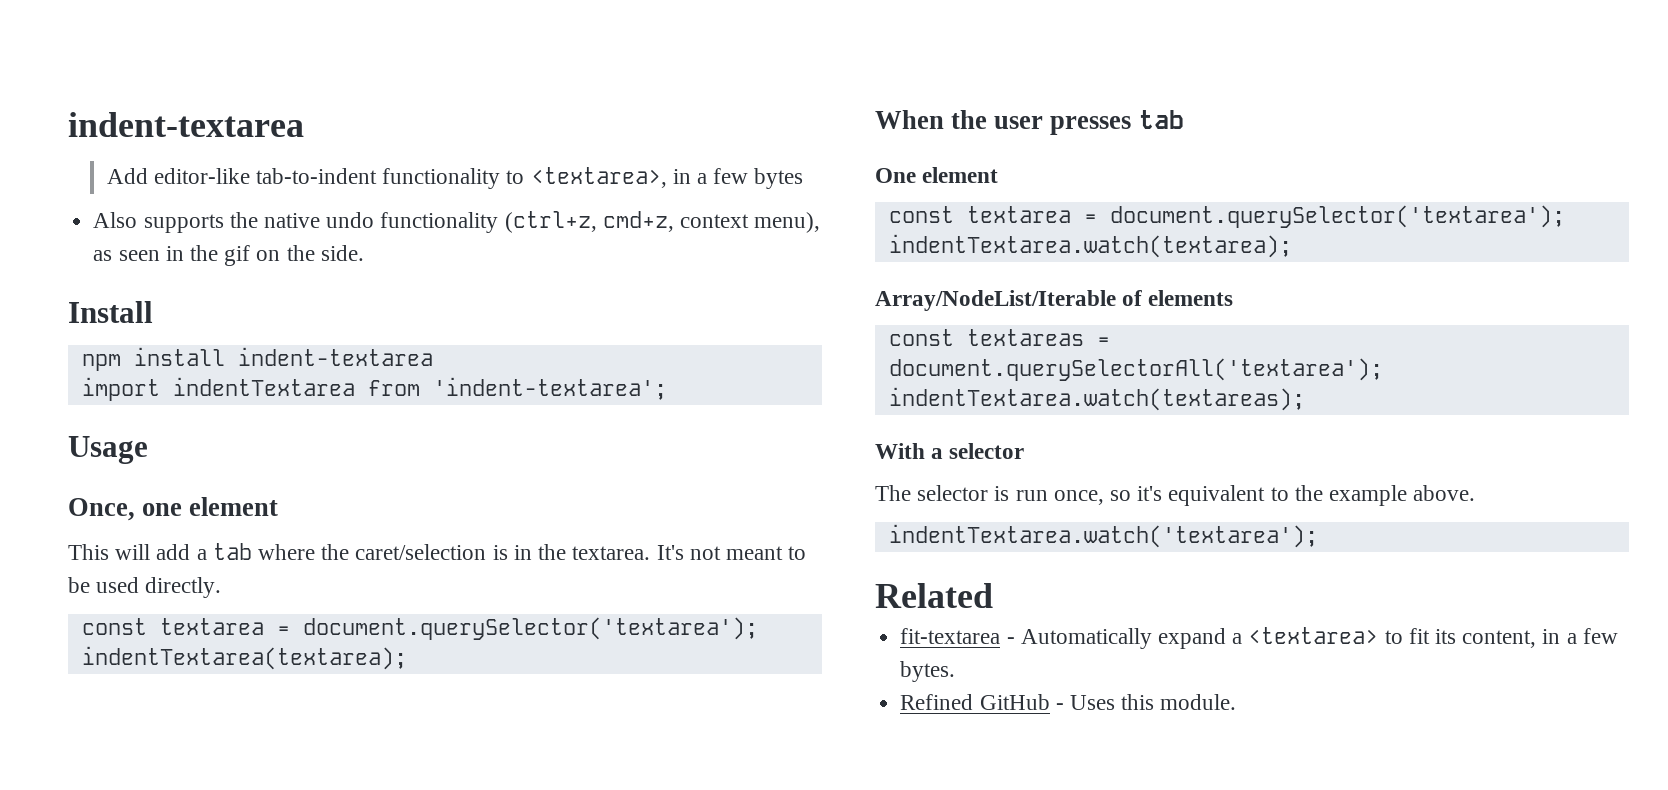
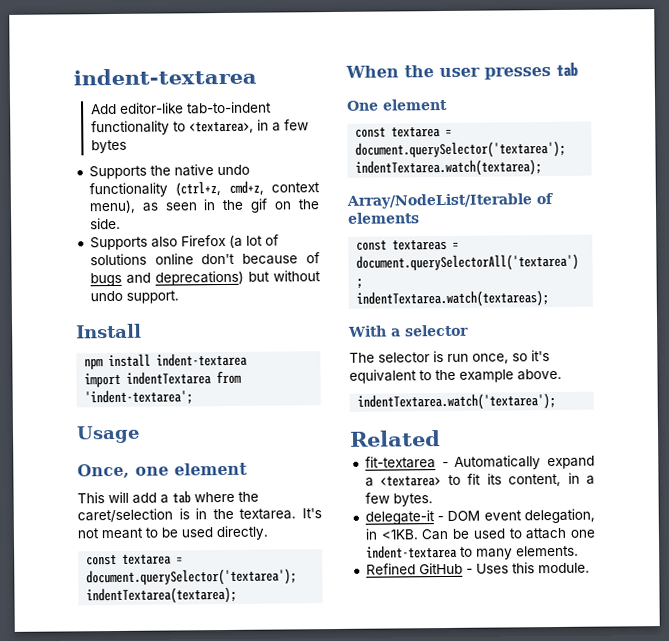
- Also supports the native undo functionality (ctrl+z, cmd+z, context menu), as seen in the gif on the side.
+ Supports the native undo functionality (ctrl+z, cmd+z, context menu), as seen in the gif on the side.
+ Supports also Firefox (a lot of solutions online don't because of bugs and deprecations) but without undo support.
+ delegate-it - DOM event delegation, in <1KB. Can be used to attach one indent-textarea to many elements.

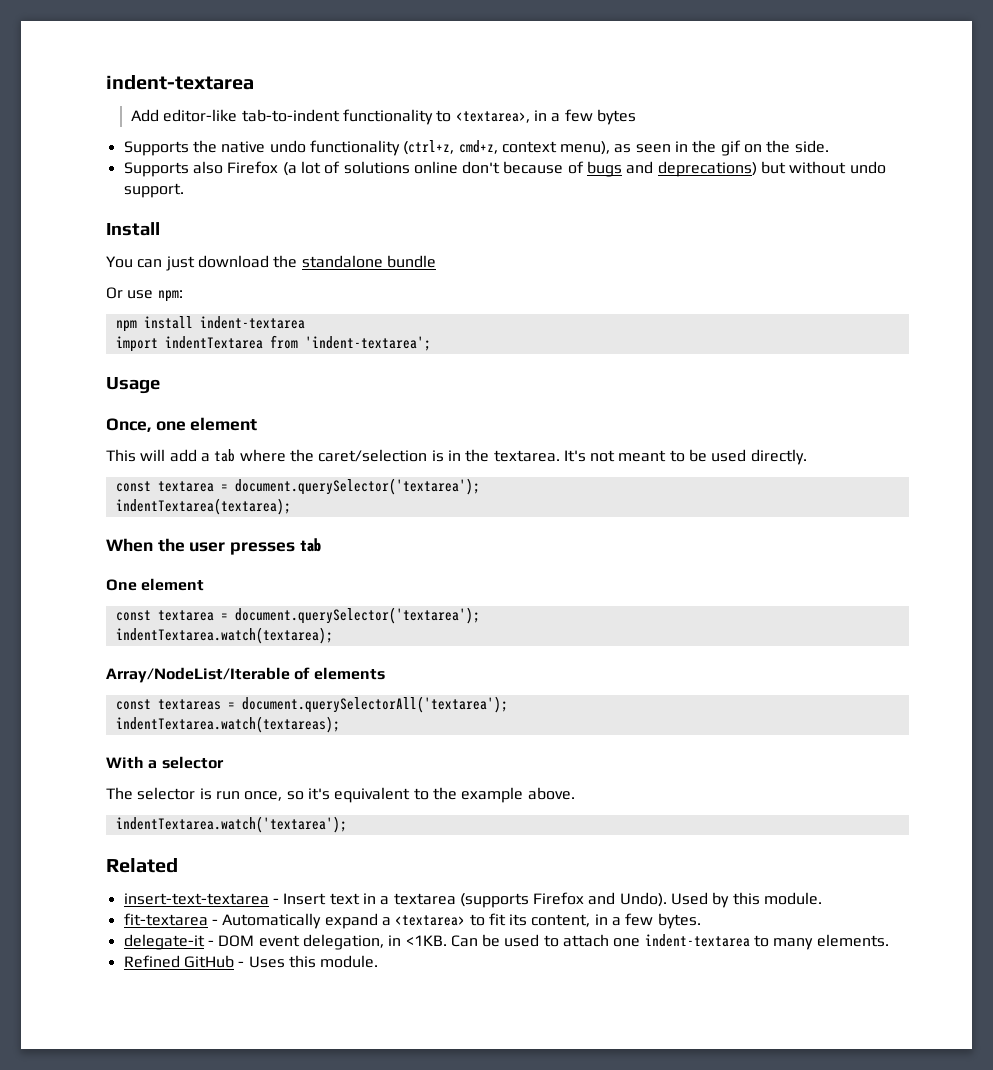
+ You can just download the standalone bundle
+ Or use npm:
+ insert-text-textarea - Insert text in a textarea (supports Firefox and Undo). Used by this module.

